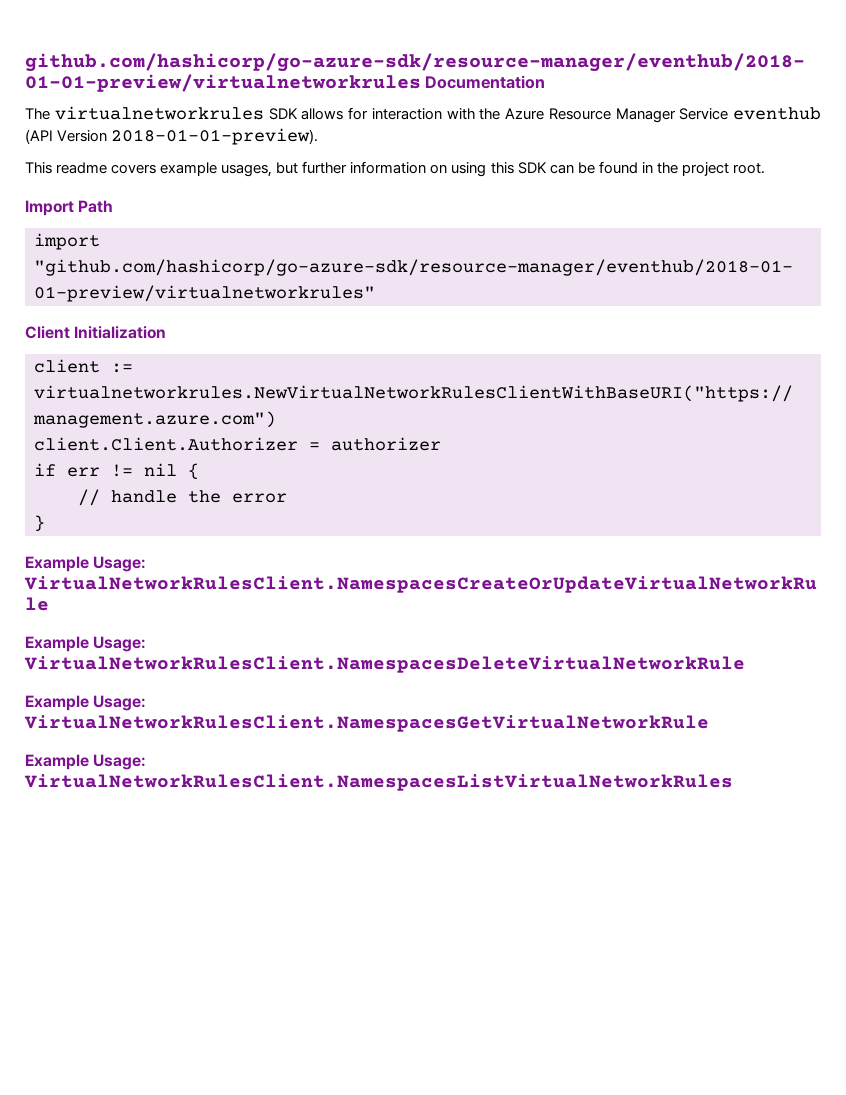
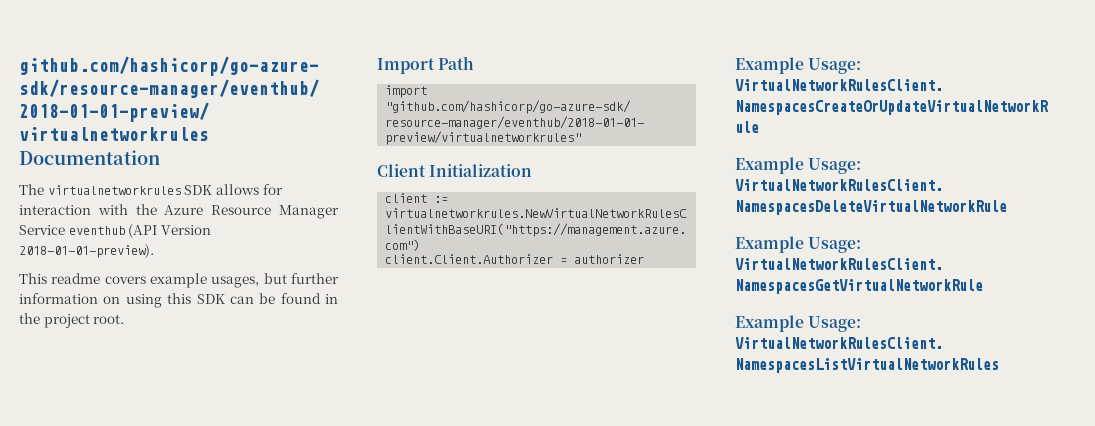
- if err != nil {
- // handle the error
- }

